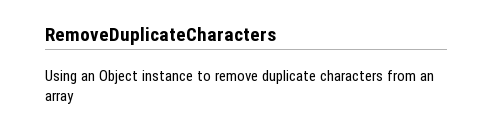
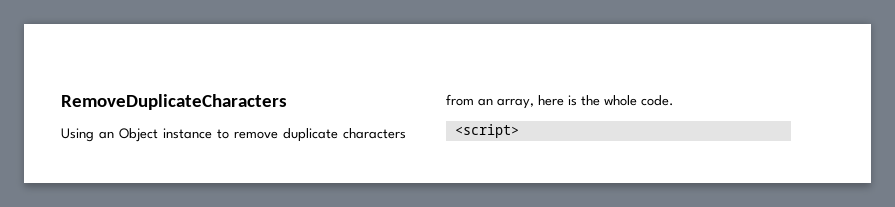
- Using an Object instance to remove duplicate characters from an array
+ Using an Object instance to remove duplicate characters from an array, here is the whole code.
+ <script>

